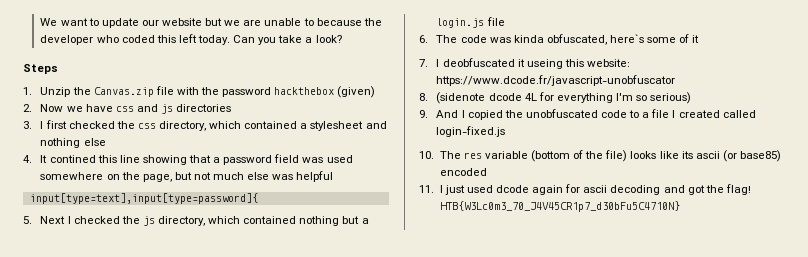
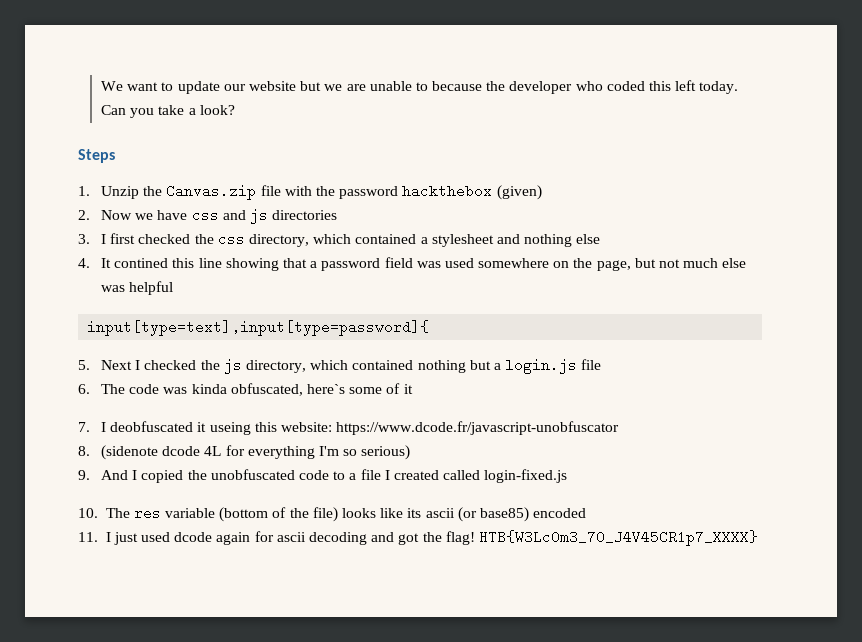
- HTB{W3Lc0m3_70_J4V45CR1p7_d30bFu5C4710N}
+ HTB{W3Lc0m3_70_J4V45CR1p7_XXXX}

